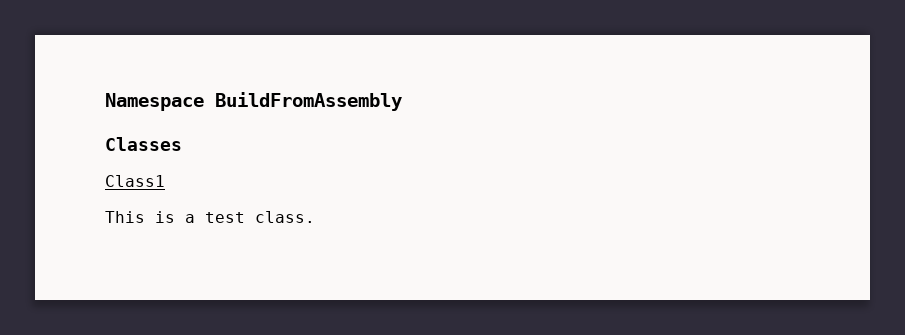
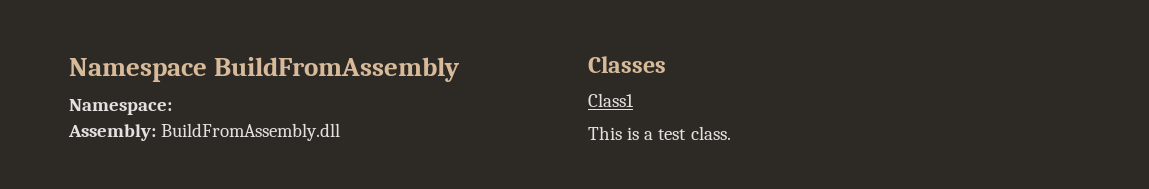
+ Namespace:
+ Assembly: BuildFromAssembly.dll

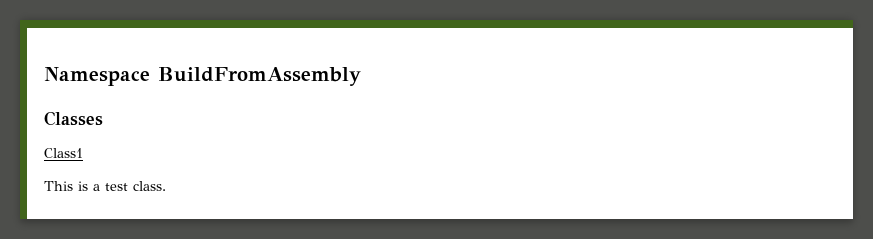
- Namespace:
- Assembly: BuildFromAssembly.dll

